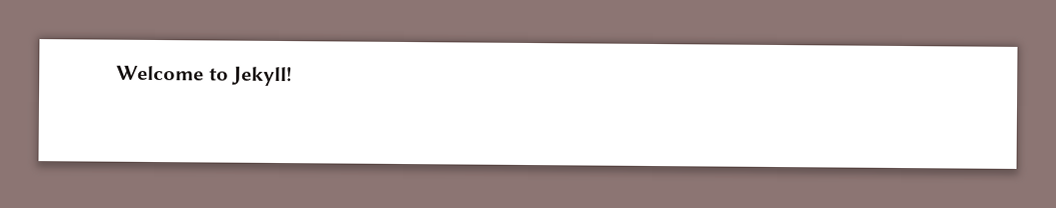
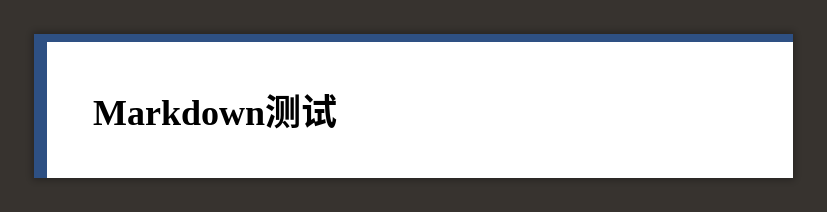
- Welcome to Jekyll!
+ Markdown测试

